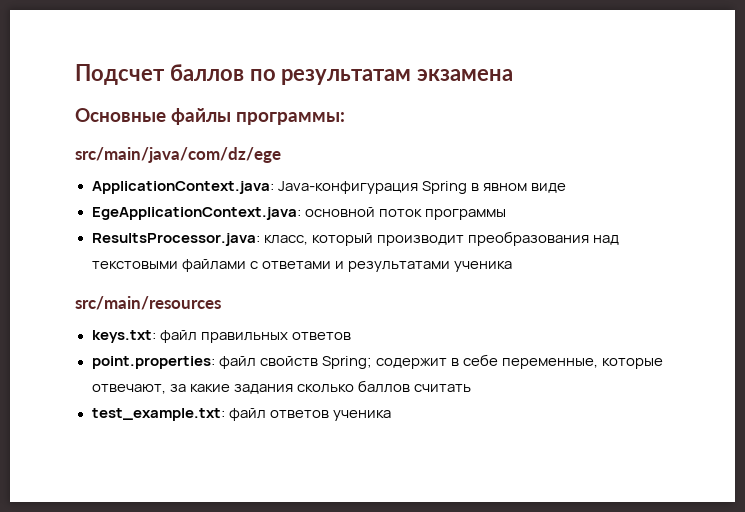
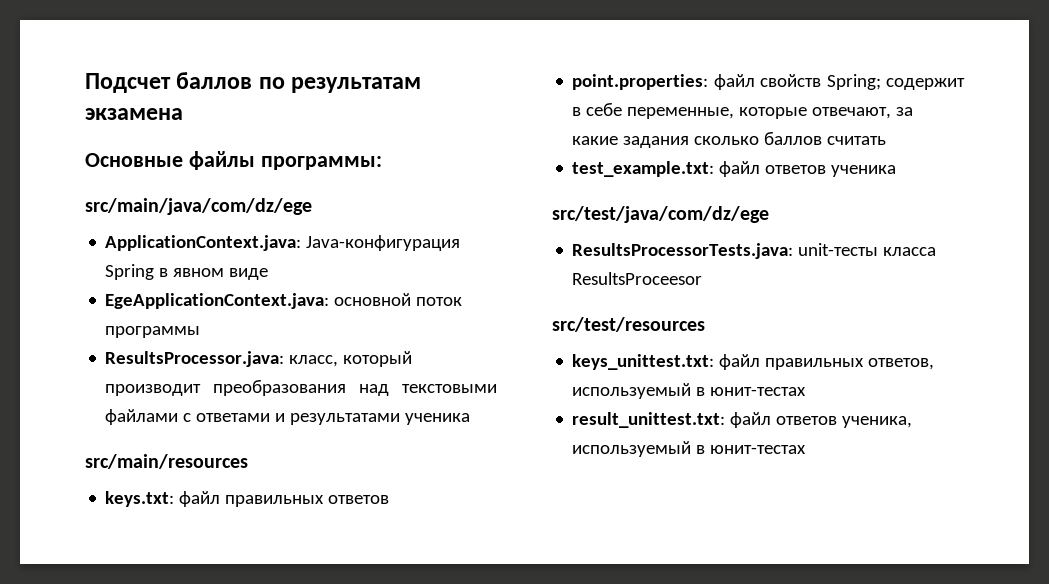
+ src/test/java/com/dz/ege
+ ResultsProcessorTests.java: unit-тесты класса ResultsProceesor
+ src/test/resources
+ keys_unittest.txt: файл правильных ответов, используемый в юнит-тестах
+ result_unittest.txt: файл ответов ученика, используемый в юнит-тестах

